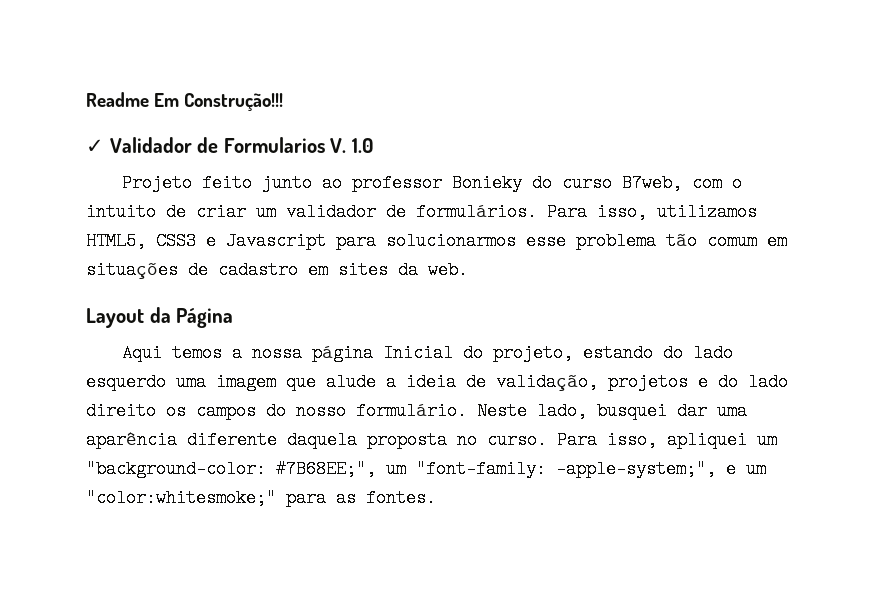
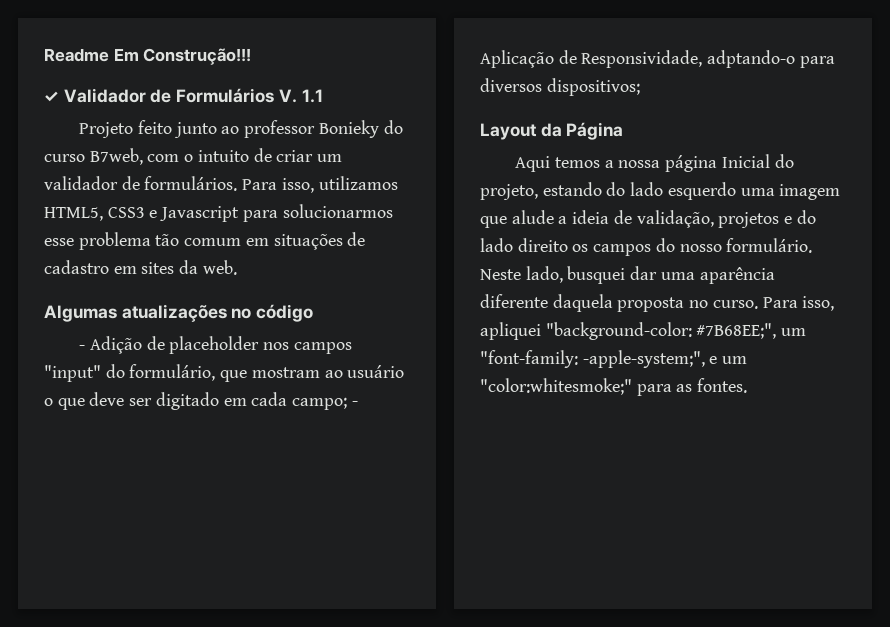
- ✓ Validador de Formularios V. 1.0
+ ✓ Validador de Formulários V. 1.1
+ Algumas atualizações no código
+ - Adição de placeholder nos campos "input" do formulário, que mostram ao usuário o que deve ser digitado em cada campo; - Aplicação de Responsividade, adptando-o para diversos dispositivos;
- Para isso, apliquei um "background-color: #7B68EE;", um "font-family: -apple-system;", e um "color:whitesmoke;" para as fontes.
+ Para isso, apliquei "background-color: #7B68EE;", um "font-family: -apple-system;", e um "color:whitesmoke;" para as fontes.

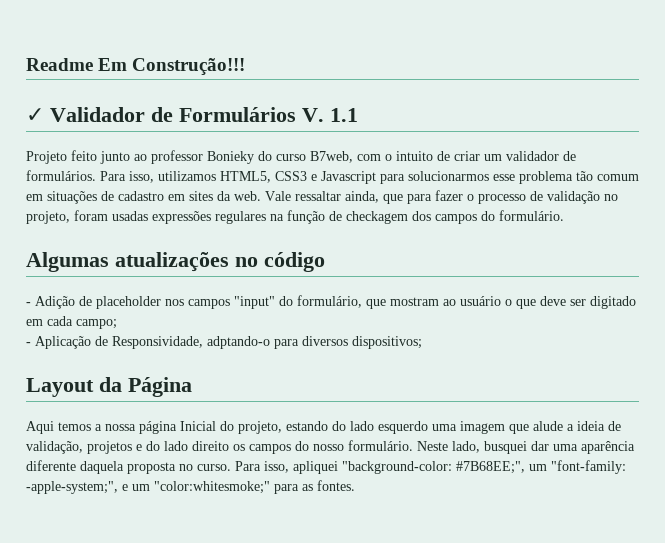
+ Vale ressaltar ainda, que para fazer o processo de validação no projeto, foram usadas expressões regulares na função de checkagem dos campos do formulário.
- - Adição de placeholder nos campos "input" do formulário, que mostram ao usuário o que deve ser digitado em cada campo; - Aplicação de Responsividade, adptando-o para diversos dispositivos;
+ - Adição de placeholder nos campos "input" do formulário, que mostram ao usuário o que deve ser digitado em cada campo;
+ - Aplicação de Responsividade, adptando-o para diversos dispositivos;

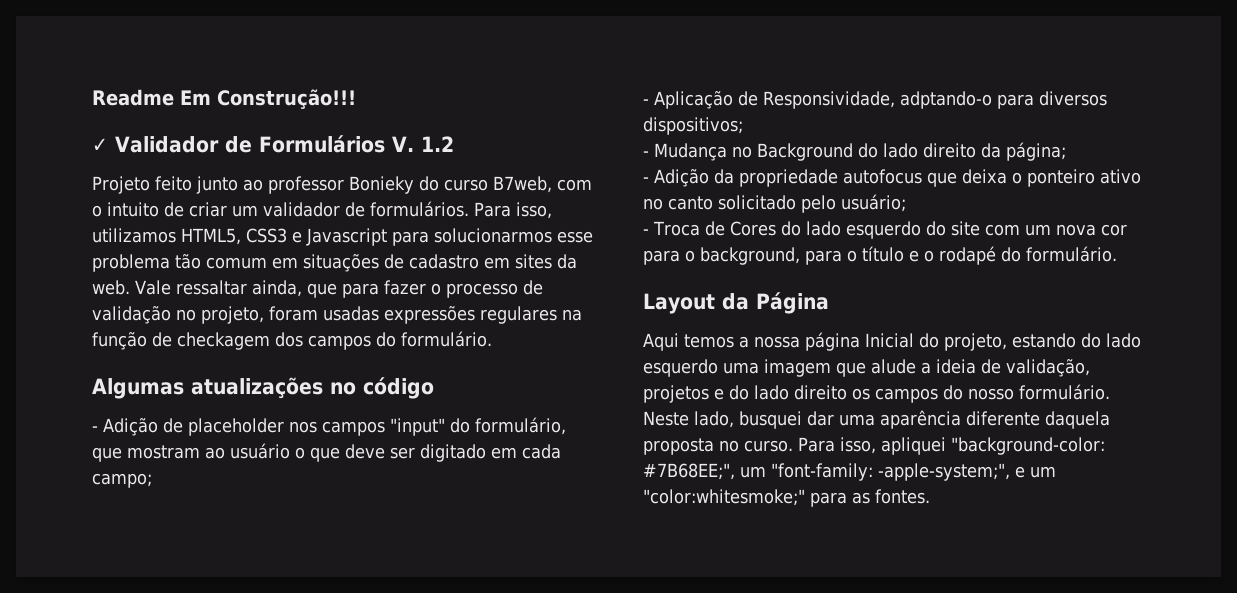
- ✓ Validador de Formulários V. 1.1
+ ✓ Validador de Formulários V. 1.2
+ - Mudança no Background do lado direito da página;
+ - Adição da propriedade autofocus que deixa o ponteiro ativo no canto solicitado pelo usuário;
+ - Troca de Cores do lado esquerdo do site com um nova cor para o background, para o título e o rodapé do formulário.

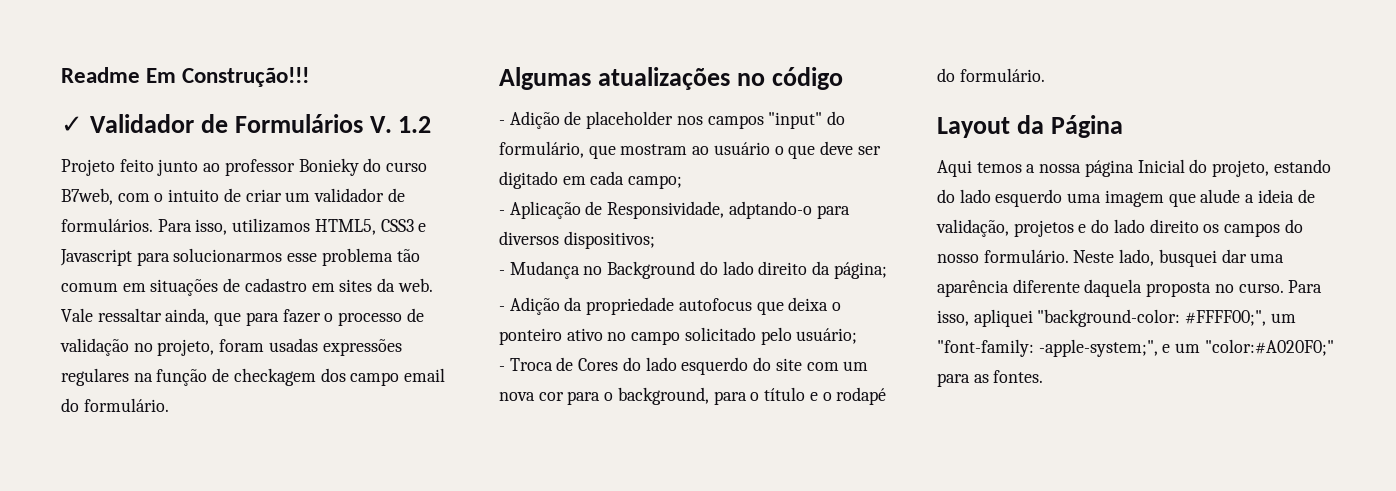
- Vale ressaltar ainda, que para fazer o processo de validação no projeto, foram usadas expressões regulares na função de checkagem dos campos do formulário.
+ Vale ressaltar ainda, que para fazer o processo de validação no projeto, foram usadas expressões regulares na função de checkagem dos campo email do formulário.
- - Adição da propriedade autofocus que deixa o ponteiro ativo no canto solicitado pelo usuário;
+ - Adição da propriedade autofocus que deixa o ponteiro ativo no campo solicitado pelo usuário;
- Para isso, apliquei "background-color: #7B68EE;", um "font-family: -apple-system;", e um "color:whitesmoke;" para as fontes.
+ Para isso, apliquei "background-color: #FFFF00;", um "font-family: -apple-system;", e um "color:#A020F0;" para as fontes.

